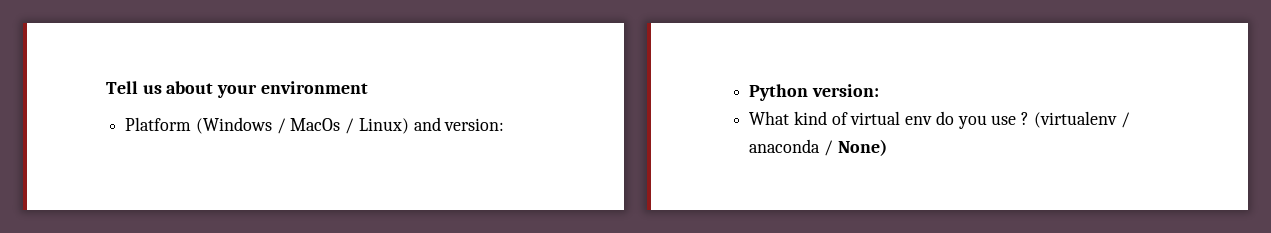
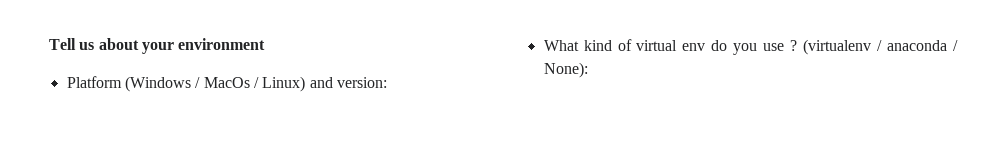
- Python version:
- (virtualenv / anaconda / None)
+ (virtualenv / anaconda / None):

